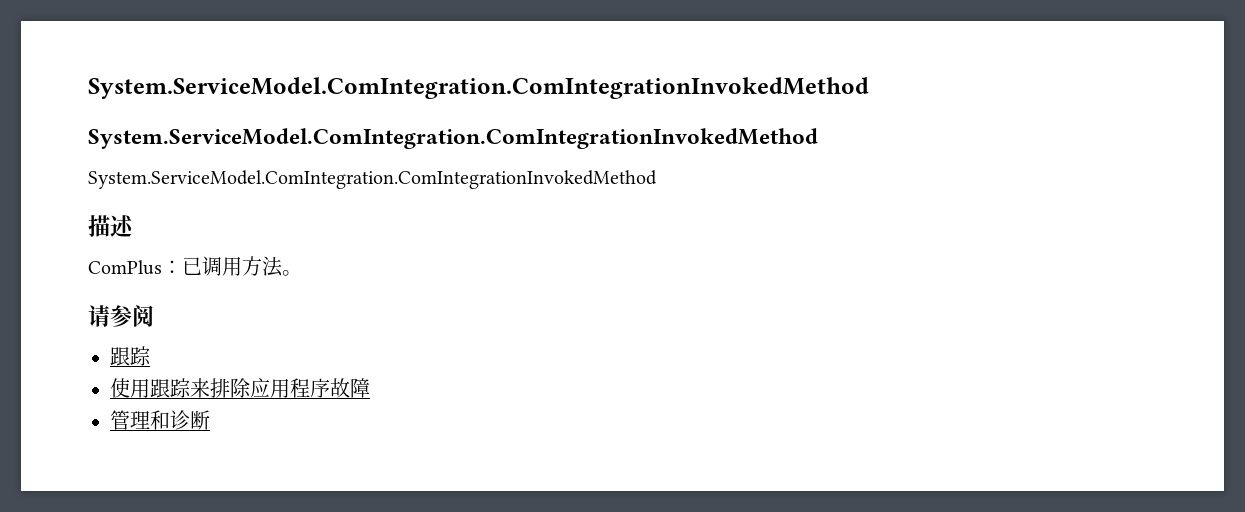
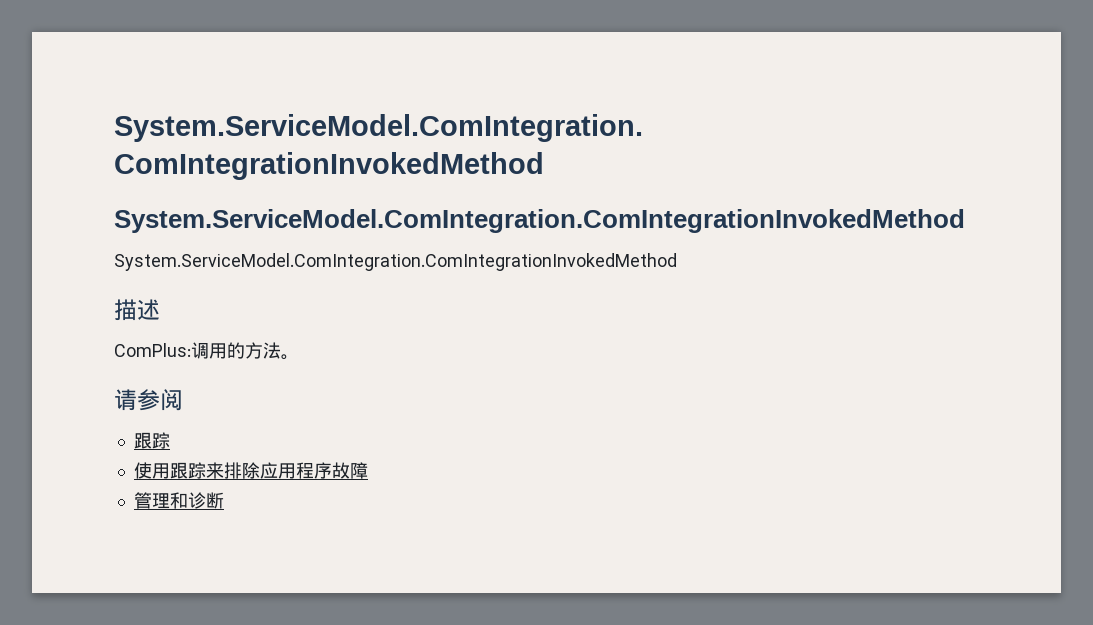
- ComPlus：已调用方法。
+ ComPlus:调用的方法。

